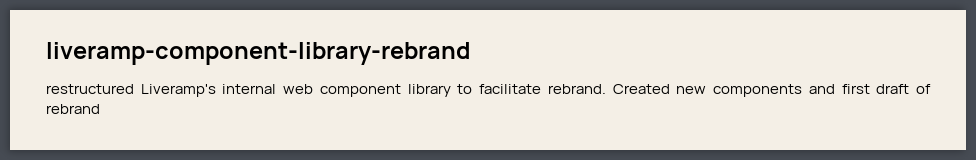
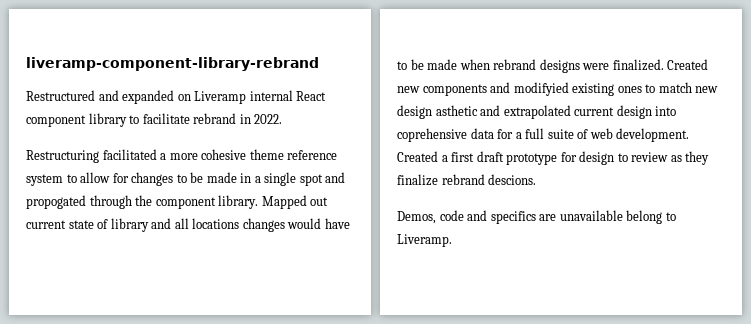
- restructured Liveramp's internal web component library to facilitate rebrand. Created new components and first draft of rebrand
+ Restructured and expanded on Liveramp internal React component library to facilitate rebrand in 2022.
+ Restructuring facilitated a more cohesive theme reference system to allow for changes to be made in a single spot and propogated through the component library. Mapped out current state of library and all locations changes would have to be made when rebrand designs were finalized. Created new components and modifyied existing ones to match new design asthetic and extrapolated current design into coprehensive data for a full suite of web development. Created a first draft prototype for design to review as they finalize rebrand descions.
+ Demos, code and specifics are unavailable belong to Liveramp.

